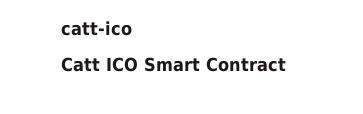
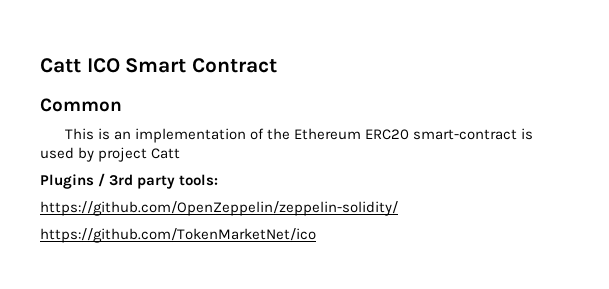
- catt-ico
+ Common
+ This is an implementation of the Ethereum ERC20 smart-contract is used by project Catt
+ Plugins / 3rd party tools:
+ https://github.com/OpenZeppelin/zeppelin-solidity/
+ https://github.com/TokenMarketNet/ico

